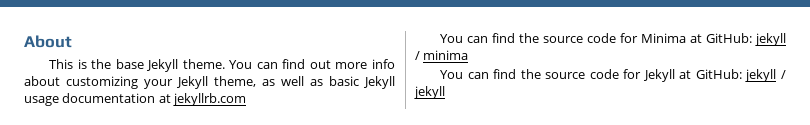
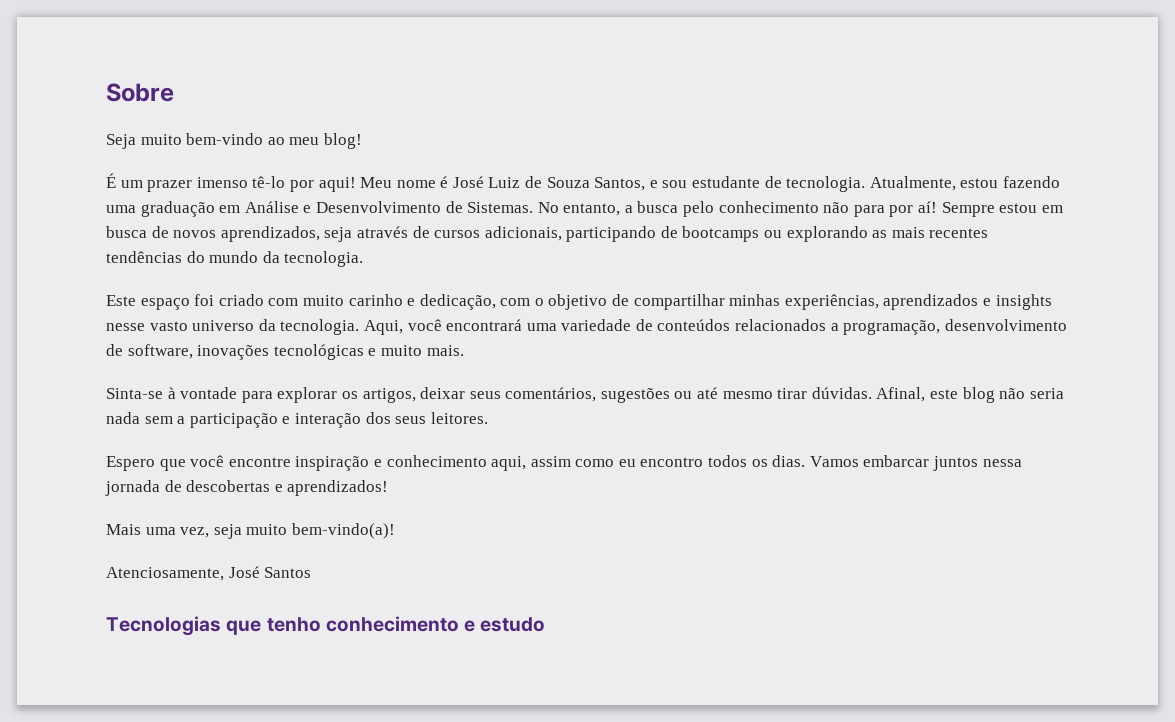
- About
- This is the base Jekyll theme. You can find out more info about customizing your Jekyll theme, as well as basic Jekyll usage documentation at jekyllrb.com
- You can find the source code for Minima at GitHub: jekyll / minima
- You can find the source code for Jekyll at GitHub: jekyll / jekyll
+ Sobre
+ Seja muito bem-vindo ao meu blog!
+ É um prazer imenso tê-lo por aqui! Meu nome é José Luiz de Souza Santos, e sou estudante de tecnologia. Atualmente, estou fazendo uma graduação em Análise e Desenvolvimento de Sistemas. No entanto, a busca pelo conhecimento não para por aí! Sempre estou em busca de novos aprendizados, seja através de cursos adicionais, participando de bootcamps ou explorando as mais recentes tendências do mundo da tecnologia.
+ Este espaço foi criado com muito carinho e dedicação, com o objetivo de compartilhar minhas experiências, aprendizados e insights nesse vasto universo da tecnologia. Aqui, você encontrará uma variedade de conteúdos relacionados a programação, desenvolvimento de software, inovações tecnológicas e muito mais.
+ Sinta-se à vontade para explorar os artigos, deixar seus comentários, sugestões ou até mesmo tirar dúvidas. Afinal, este blog não seria nada sem a participação e interação dos seus leitores.
+ Espero que você encontre inspiração e conhecimento aqui, assim como eu encontro todos os dias. Vamos embarcar juntos nessa jornada de descobertas e aprendizados!
+ Mais uma vez, seja muito bem-vindo(a)!
+ Atenciosamente, José Santos
+ Tecnologias que tenho conhecimento e estudo

